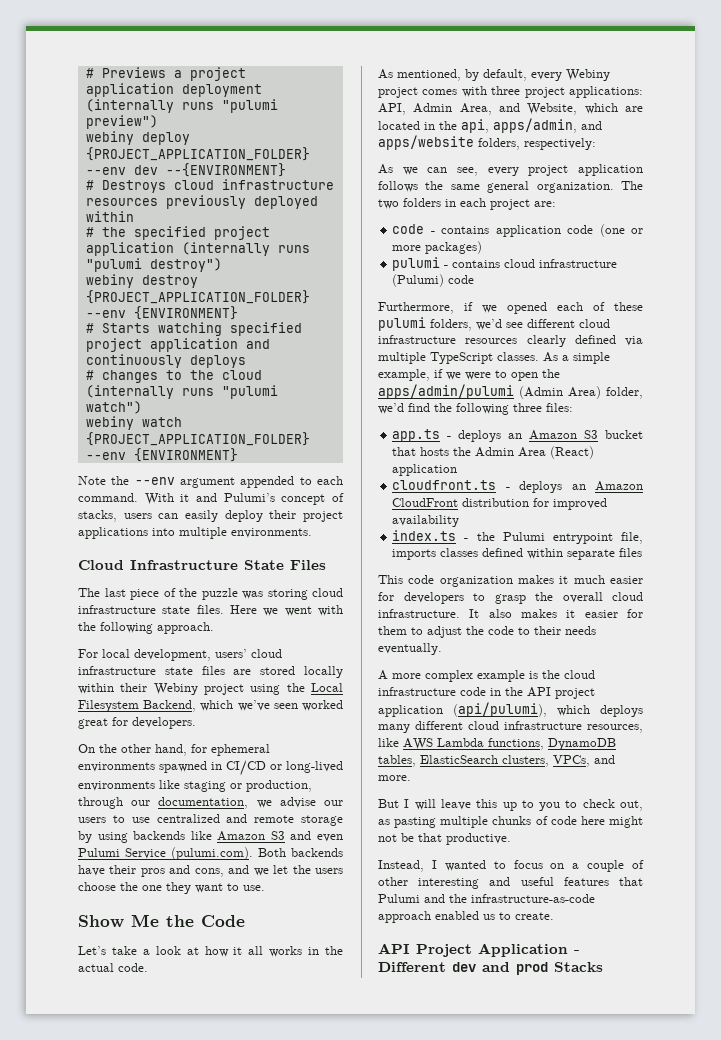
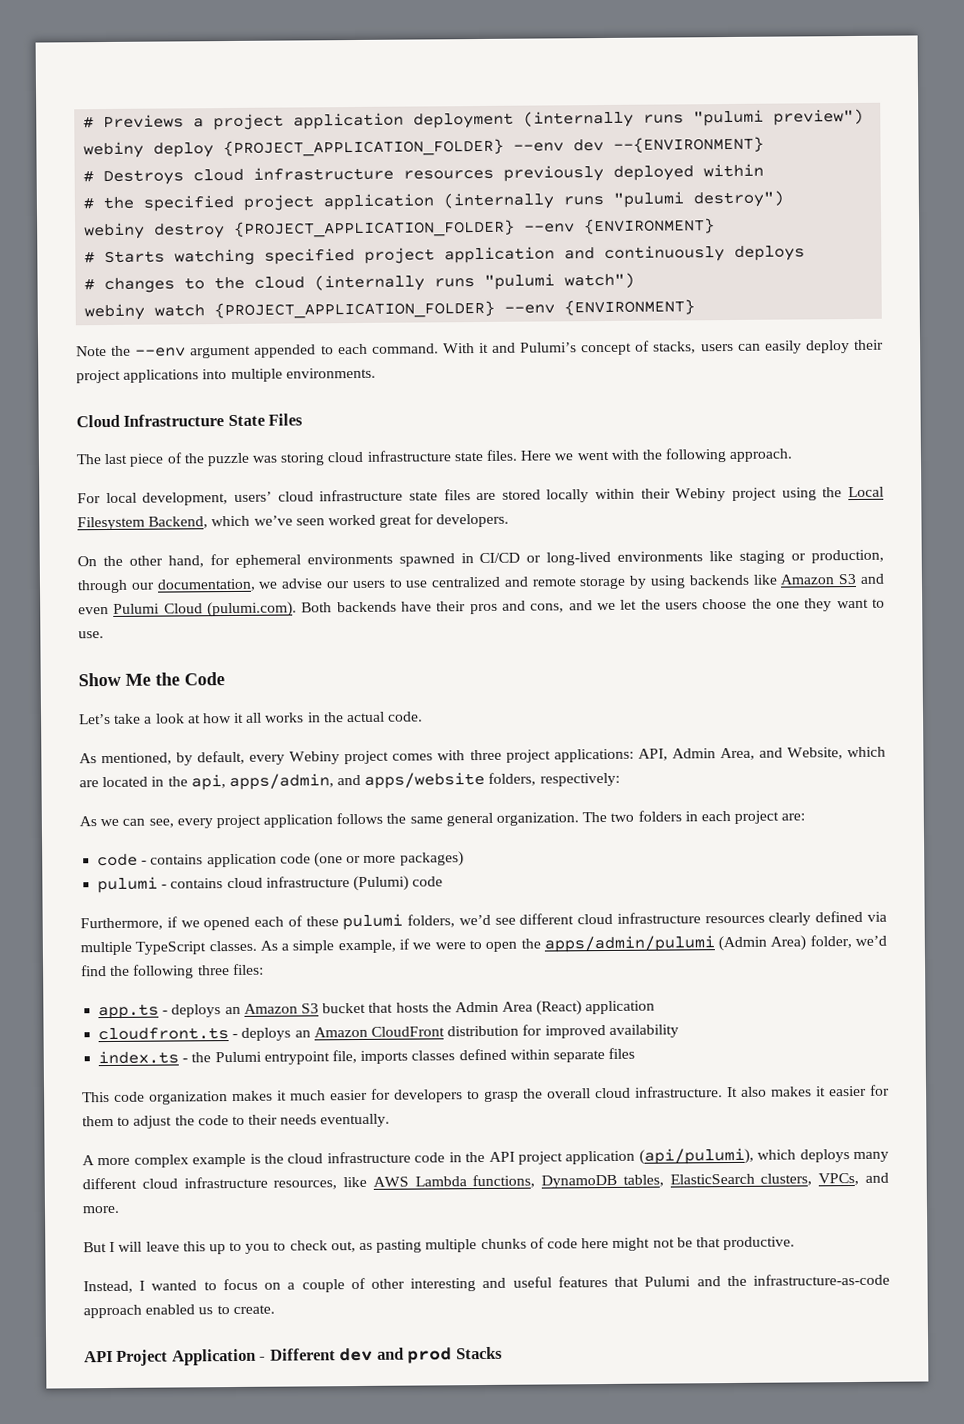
- On the other hand, for ephemeral environments spawned in CI/CD or long-lived environments like staging or production, through our documentation, we advise our users to use centralized and remote storage by using backends like Amazon S3 and even Pulumi Service (pulumi.com). Both backends have their pros and cons, and we let the users choose the one they want to use.
+ On the other hand, for ephemeral environments spawned in CI/CD or long-lived environments like staging or production, through our documentation, we advise our users to use centralized and remote storage by using backends like Amazon S3 and even Pulumi Cloud (pulumi.com). Both backends have their pros and cons, and we let the users choose the one they want to use.

